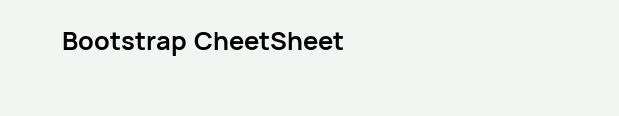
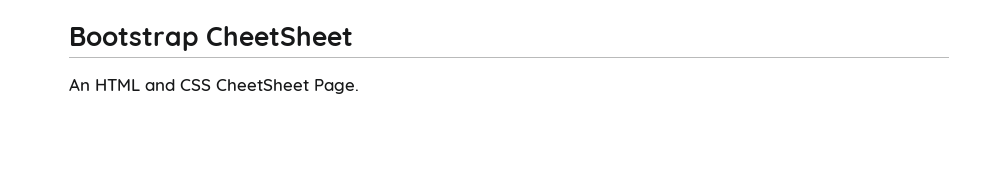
+ An HTML and CSS CheetSheet Page.

